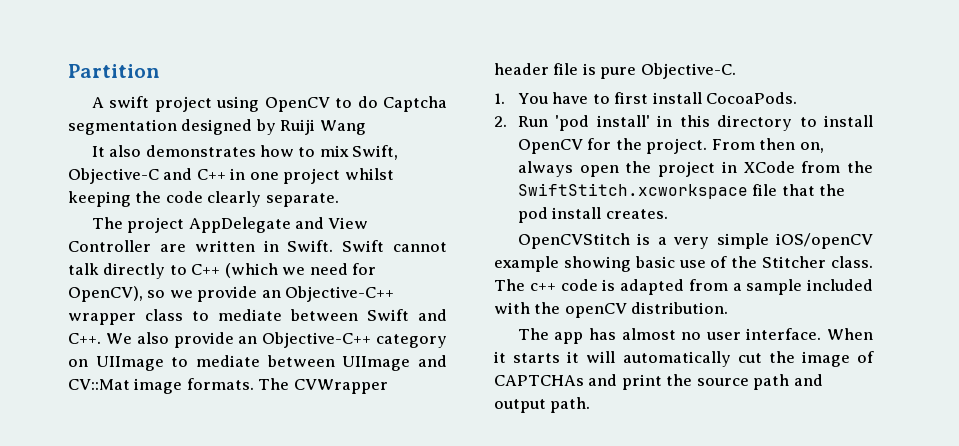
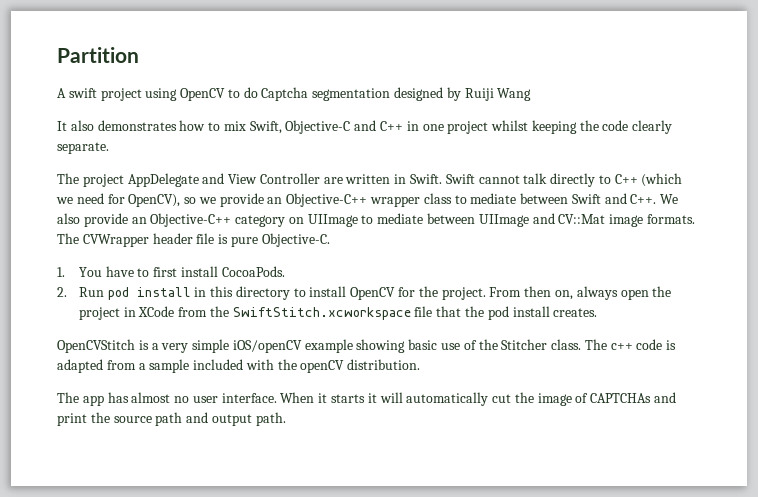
- 2. Run 'pod install' in this directory to install OpenCV for the project.
+ 2. Run pod install in this directory to install OpenCV for the project.

